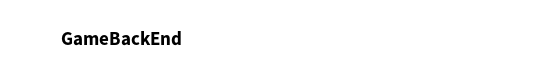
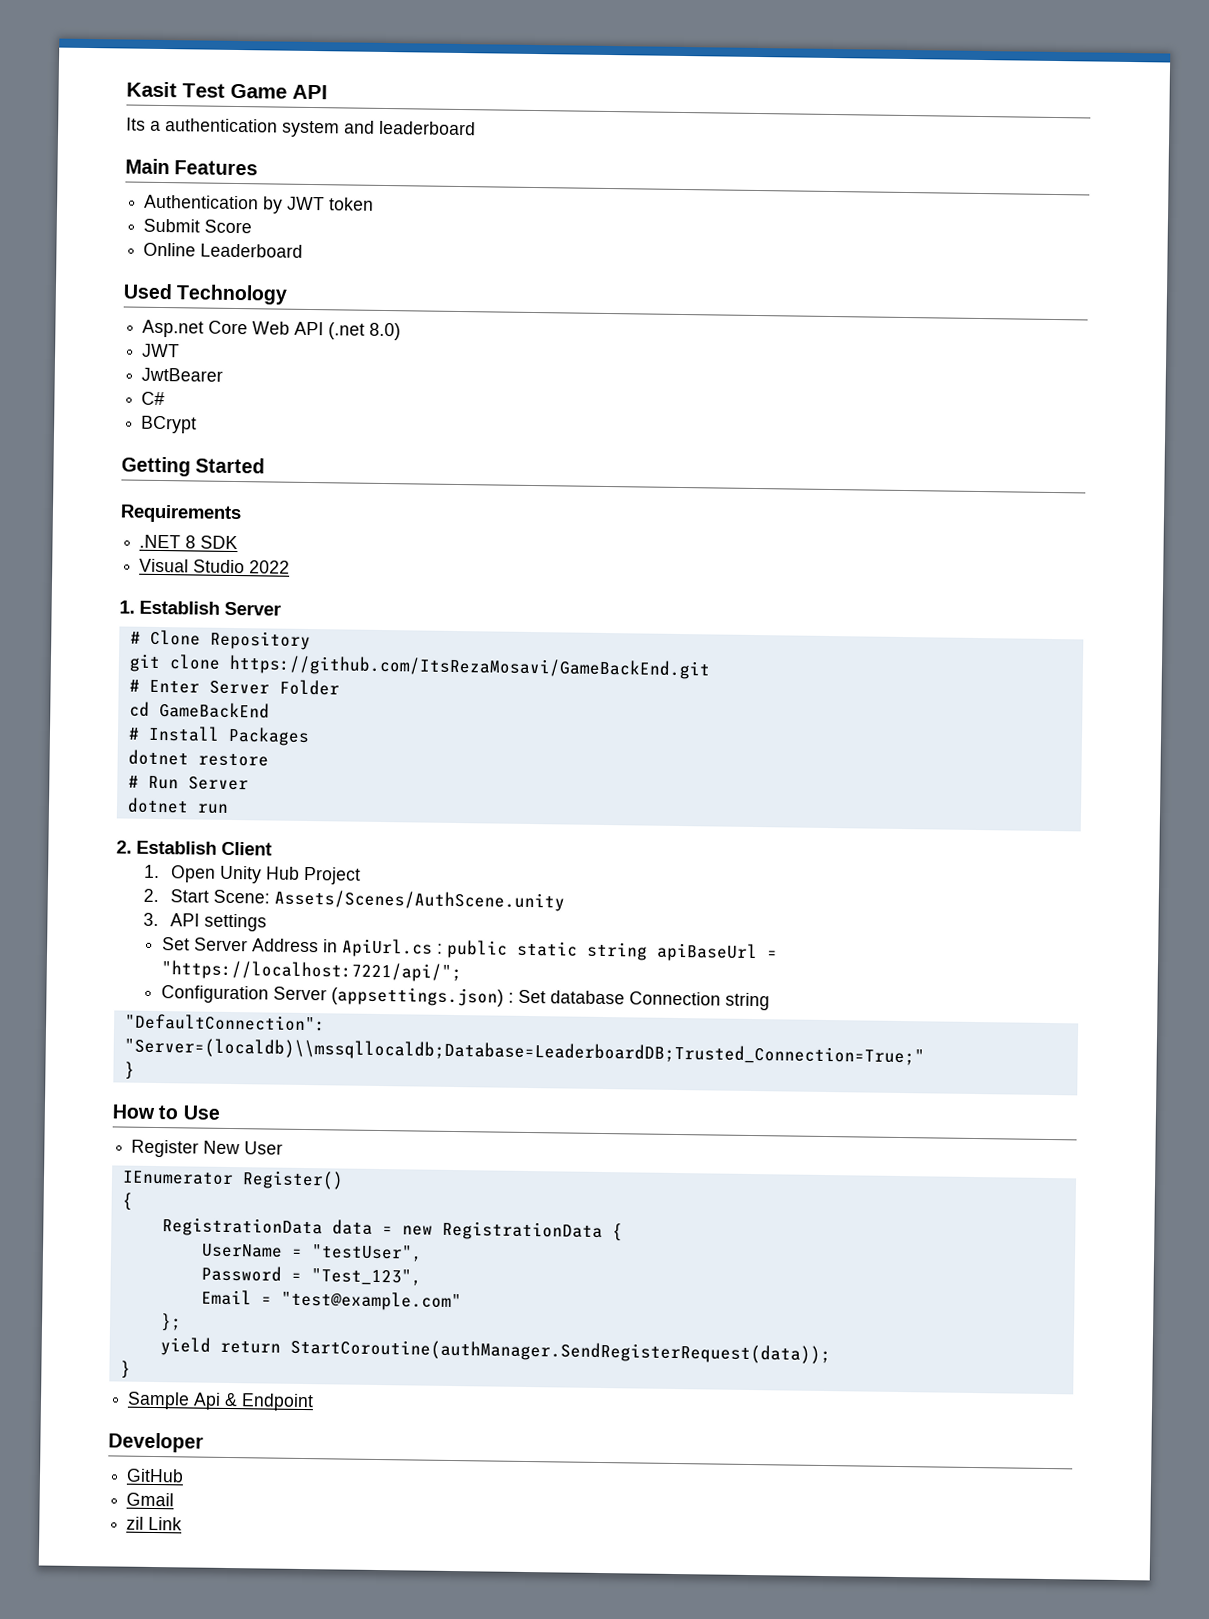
- GameBackEnd
+ Kasit Test Game API
+ Its a authentication system and leaderboard
+ Main Features
+ Authentication by JWT token
+ Submit Score
+ Online Leaderboard
+ Used Technology
+ Asp.net Core Web API (.net 8.0)
+ JWT
+ JwtBearer
+ C#
+ BCrypt
+ Getting Started
+ Requirements
+ .NET 8 SDK
+ Visual Studio 2022
+ 1. Establish Server
+ # Clone Repository
+ git clone https://github.com/ItsRezaMosavi/GameBackEnd.git
+ # Enter Server Folder
+ cd GameBackEnd
+ # Install Packages
+ dotnet restore
+ # Run Server
+ dotnet run
+ 2. Establish Client
+ 1. Open Unity Hub Project
+ 2. Start Scene: Assets/Scenes/AuthScene.unity
+ 3. API settings
+ Set Server Address in ApiUrl.cs : public static string apiBaseUrl = "https://localhost:7221/api/";
+ Configuration Server (appsettings.json) : Set database Connection string
+ "DefaultConnection": "Server=(localdb)\\mssqllocaldb;Database=LeaderboardDB;Trusted_Connection=True;"
+ }
+ How to Use
+ Register New User
+ IEnumerator Register()
+ {
+ RegistrationData data = new RegistrationData {
+ UserName = "testUser",
+ Password = "Test_123",
+ Email = "test@example.com"
+ };
+ yield return StartCoroutine(authManager.SendRegisterRequest(data));
+ }
+ Sample Api & Endpoint
+ Developer
+ GitHub
+ Gmail
+ zil Link

